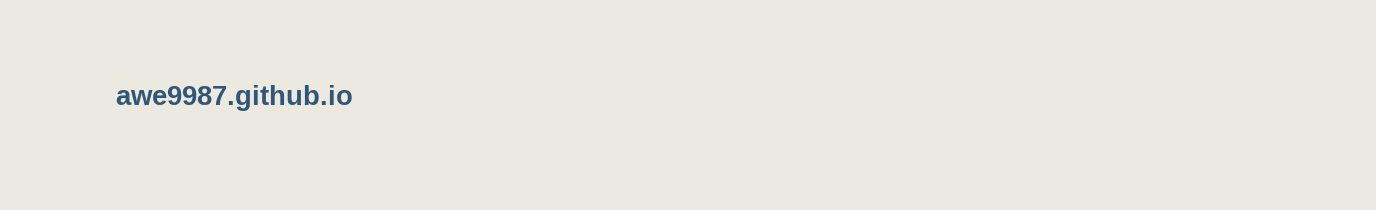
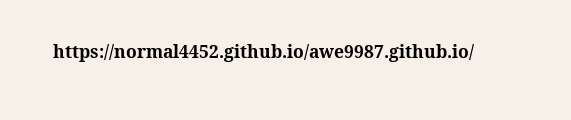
- awe9987.github.io
+ https://normal4452.github.io/awe9987.github.io/

